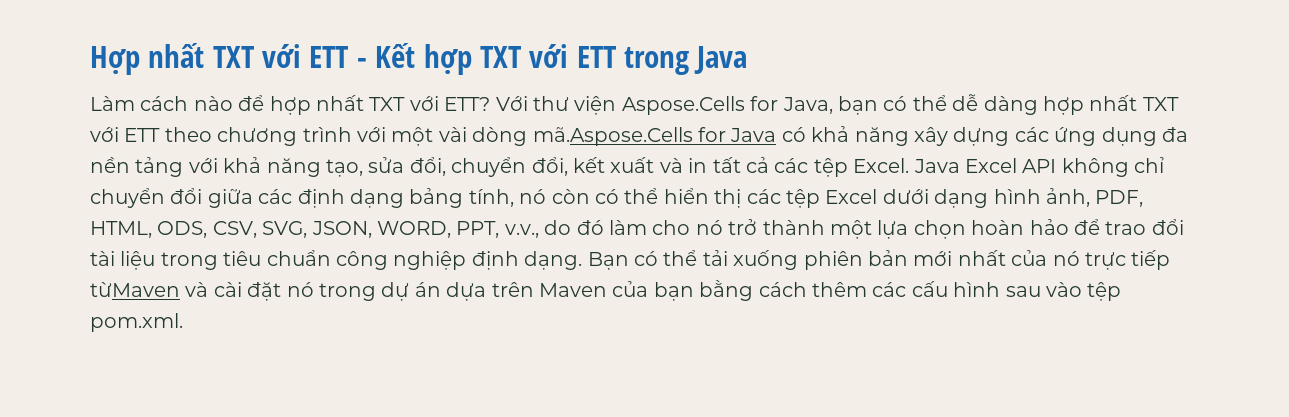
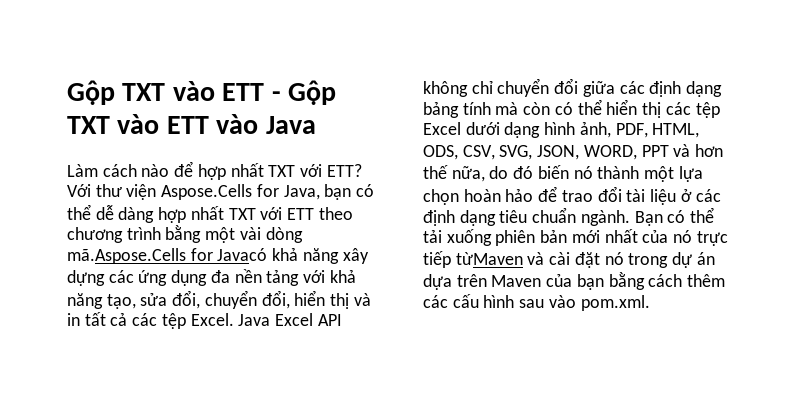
- Hợp nhất TXT với ETT - Kết hợp TXT với ETT trong Java
+ Gộp TXT vào ETT - Gộp TXT vào ETT vào Java
- Với thư viện Aspose.Cells for Java, bạn có thể dễ dàng hợp nhất TXT với ETT theo chương trình với một vài dòng mã.Aspose.Cells for Java có khả năng xây dựng các ứng dụng đa nền tảng với khả năng tạo, sửa đổi, chuyển đổi, kết xuất và in tất cả các tệp Excel.
+ Với thư viện Aspose.Cells for Java, bạn có thể dễ dàng hợp nhất TXT với ETT theo chương trình bằng một vài dòng mã.Aspose.Cells for Javacó khả năng xây dựng các ứng dụng đa nền tảng với khả năng tạo, sửa đổi, chuyển đổi, hiển thị và in tất cả các tệp Excel.
- Java Excel API không chỉ chuyển đổi giữa các định dạng bảng tính, nó còn có thể hiển thị các tệp Excel dưới dạng hình ảnh, PDF, HTML, ODS, CSV, SVG, JSON, WORD, PPT, v.v., do đó làm cho nó trở thành một lựa chọn hoàn hảo để trao đổi tài liệu trong tiêu chuẩn công nghiệp định dạng.
+ Java Excel API không chỉ chuyển đổi giữa các định dạng bảng tính mà còn có thể hiển thị các tệp Excel dưới dạng hình ảnh, PDF, HTML, ODS, CSV, SVG, JSON, WORD, PPT và hơn thế nữa, do đó biến nó thành một lựa chọn hoàn hảo để trao đổi tài liệu ở các định dạng tiêu chuẩn ngành.
- Bạn có thể tải xuống phiên bản mới nhất của nó trực tiếp từMaven và cài đặt nó trong dự án dựa trên Maven của bạn bằng cách thêm các cấu hình sau vào tệp pom.xml.
+ Bạn có thể tải xuống phiên bản mới nhất của nó trực tiếp từMaven và cài đặt nó trong dự án dựa trên Maven của bạn bằng cách thêm các cấu hình sau vào pom.xml.

